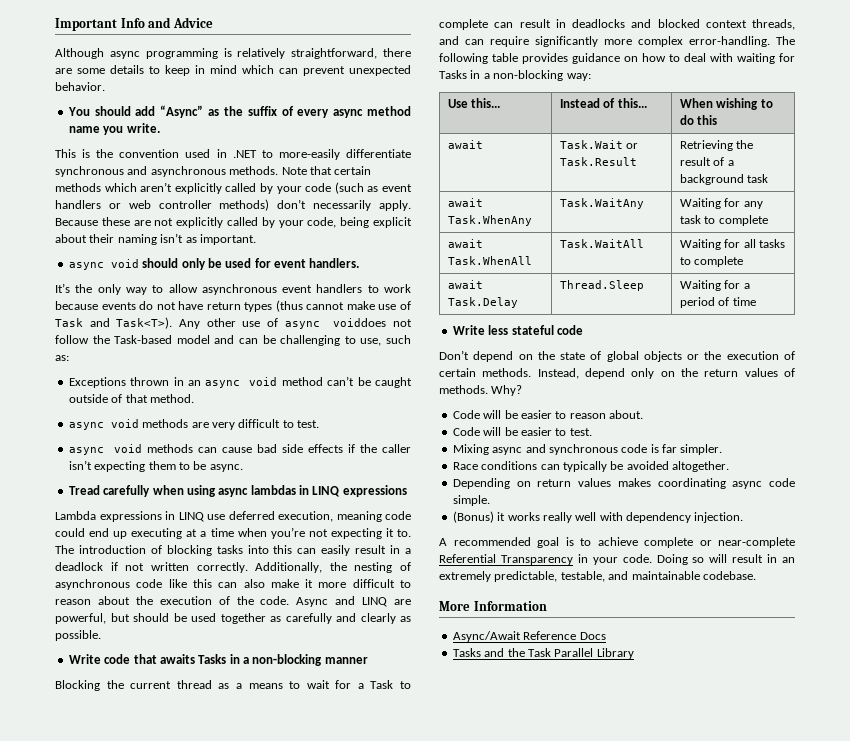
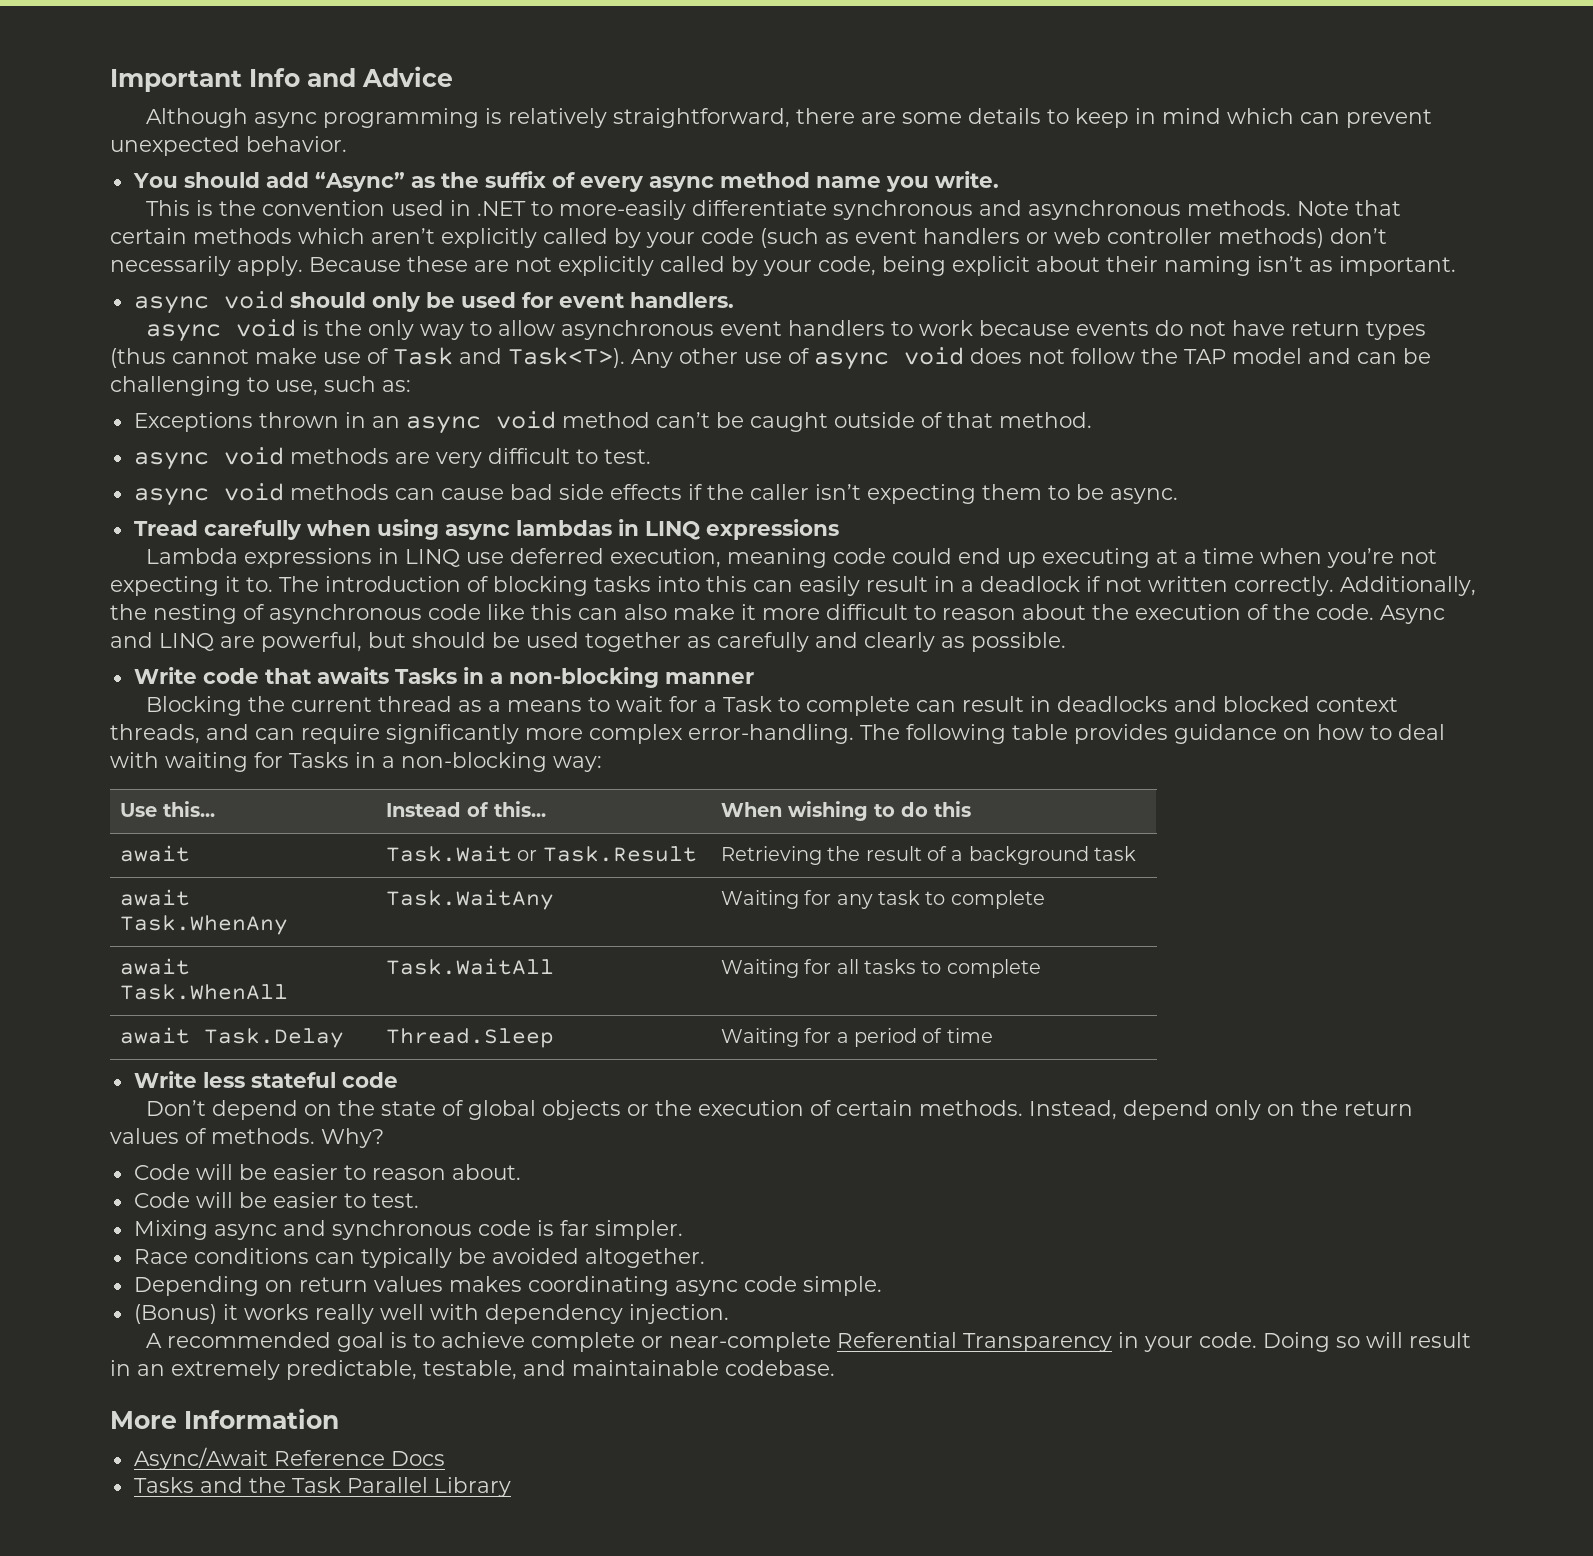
- It’s the only way to allow asynchronous event handlers to work because events do not have return types (thus cannot make use of Task and Task<T>).
+ async void is the only way to allow asynchronous event handlers to work because events do not have return types (thus cannot make use of Task and Task<T>).
- Any other use of async voiddoes not follow the Task-based model and can be challenging to use, such as:
+ Any other use of async void does not follow the TAP model and can be challenging to use, such as:

